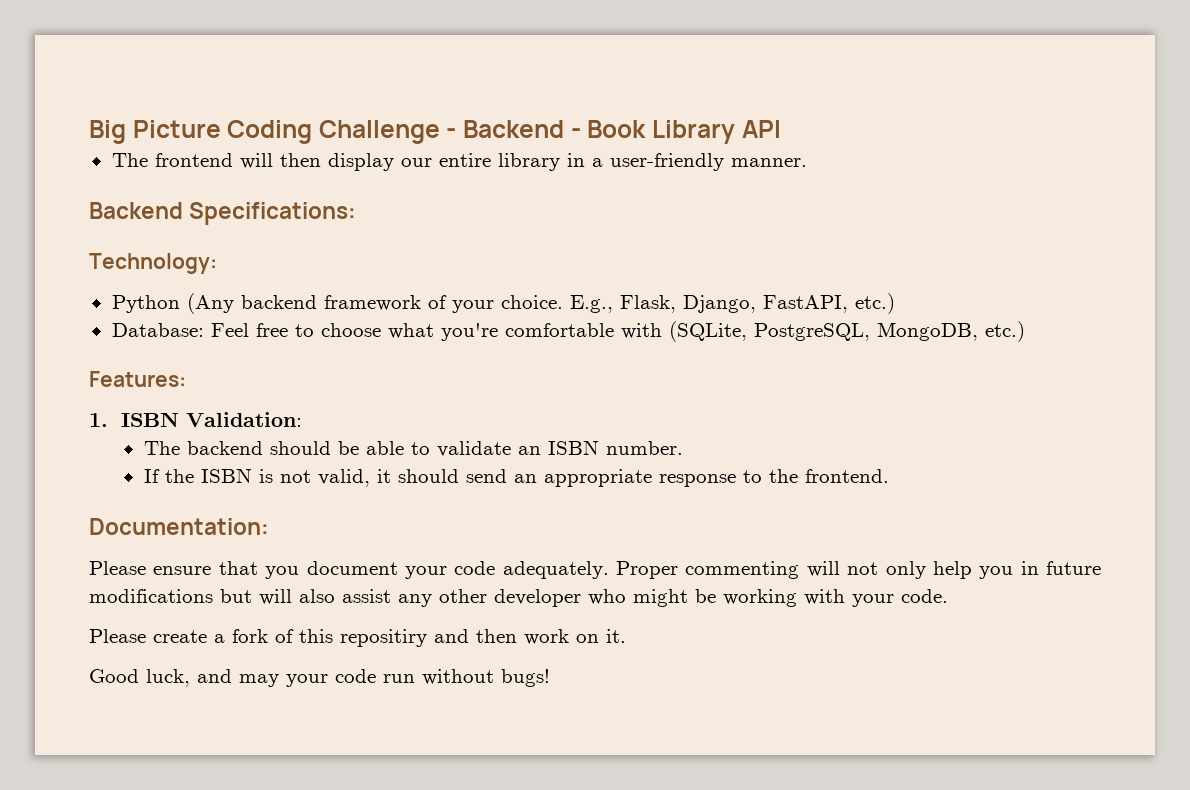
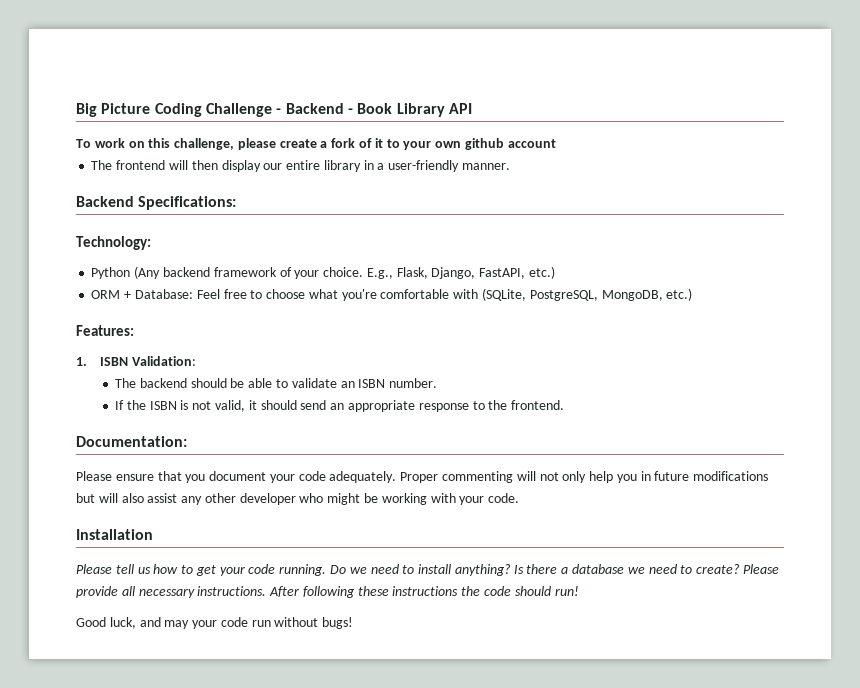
+ To work on this challenge, please create a fork of it to your own github account
- Database: Feel free to choose what you're comfortable with (SQLite, PostgreSQL, MongoDB, etc.)
+ ORM + Database: Feel free to choose what you're comfortable with (SQLite, PostgreSQL, MongoDB, etc.)
- Please create a fork of this repositiry and then work on it.
+ Installation
+ Please tell us how to get your code running. Do we need to install anything? Is there a database we need to create? Please provide all necessary instructions. After following these instructions the code should run!

